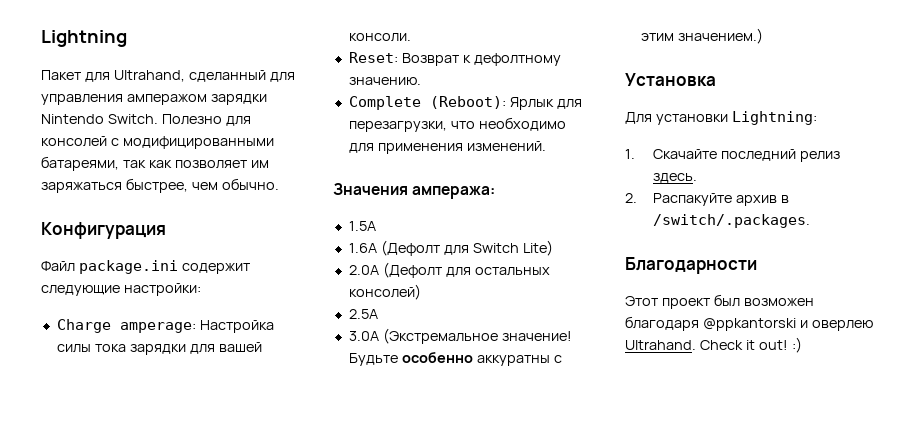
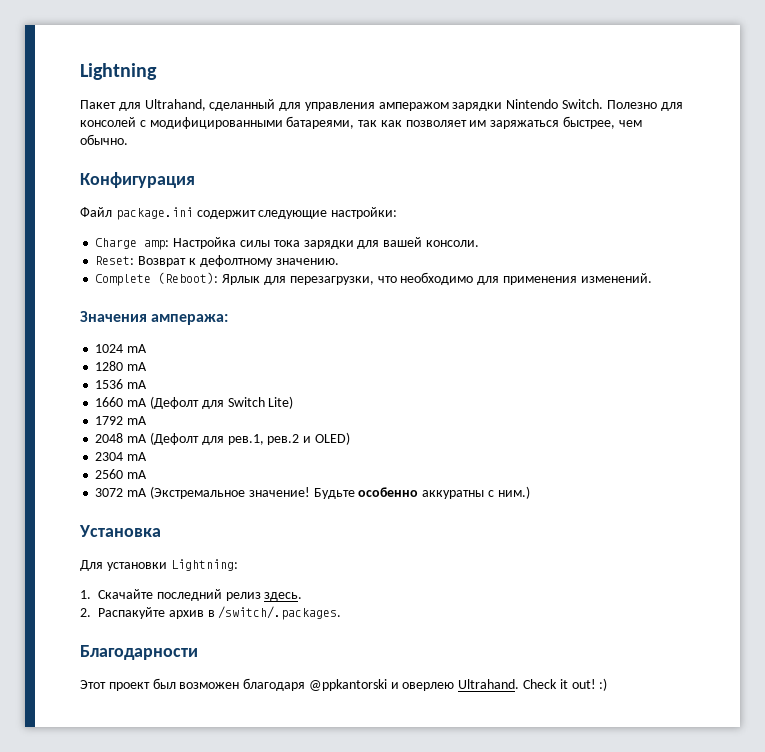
- Charge amperage: Настройка силы тока зарядки для вашей консоли.
+ Charge amp: Настройка силы тока зарядки для вашей консоли.
- 1.5A
- 1.6A (Дефолт для Switch Lite)
- 2.0A (Дефолт для остальных консолей)
- 2.5A
- 3.0A (Экстремальное значение!
+ 1024 mA
+ 1280 mA
+ 1536 mA
+ 1660 mA (Дефолт для Switch Lite)
+ 1792 mA
+ 2048 mA (Дефолт для рев.1, рев.2 и OLED)
+ 2304 mA
+ 2560 mA
+ 3072 mA (Экстремальное значение!
- Будьте особенно аккуратны с этим значением.)
+ Будьте особенно аккуратны с ним.)

